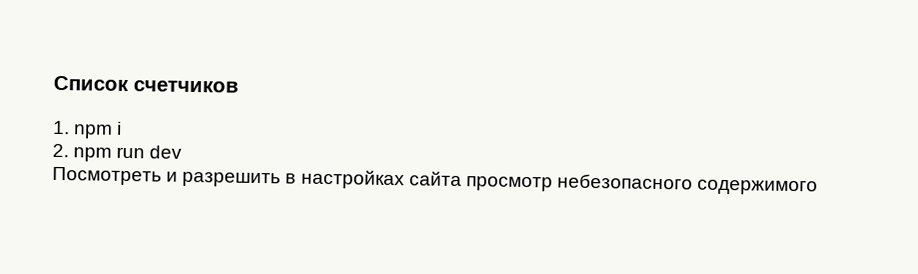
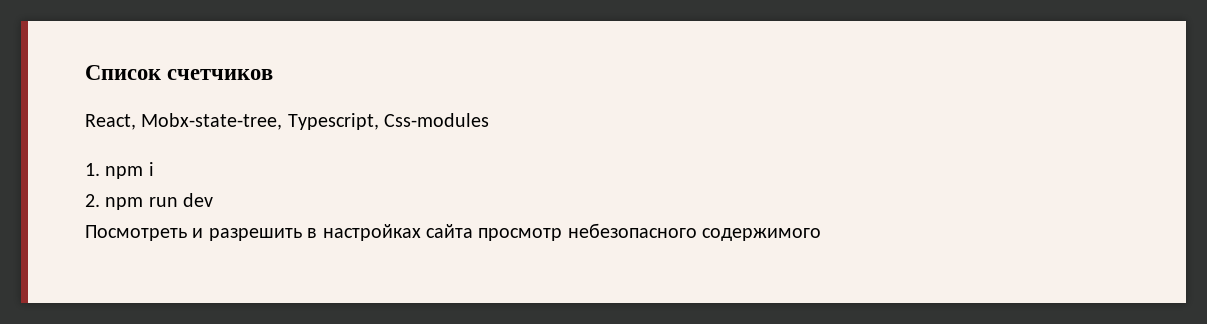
+ React, Mobx-state-tree, Typescript, Css-modules

